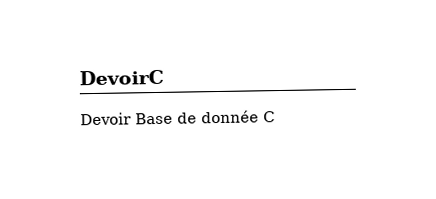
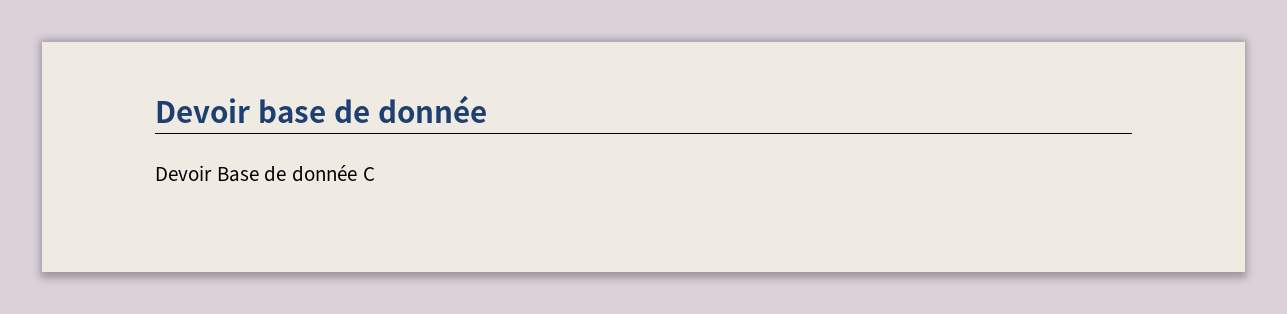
- DevoirC
+ Devoir base de donnée

